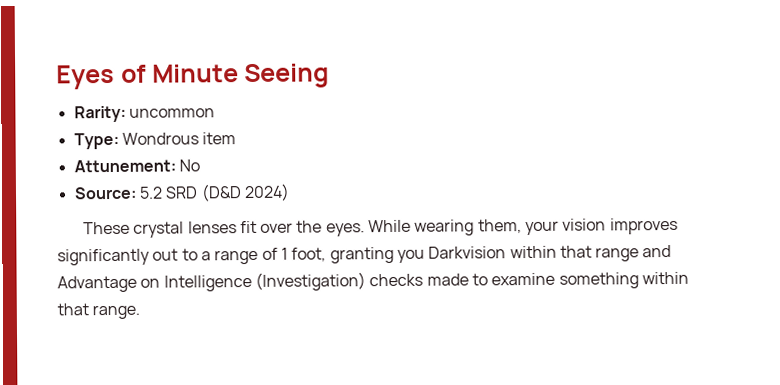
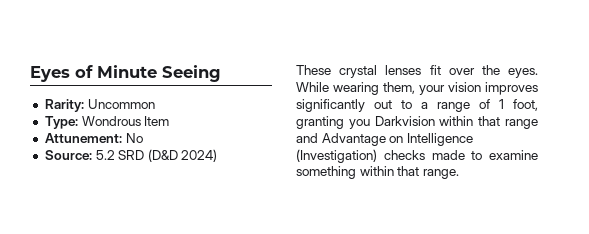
- Rarity: uncommon
+ Rarity: Uncommon
- Type: Wondrous item
+ Type: Wondrous Item

